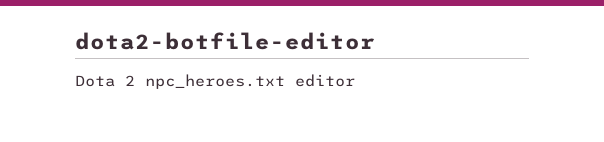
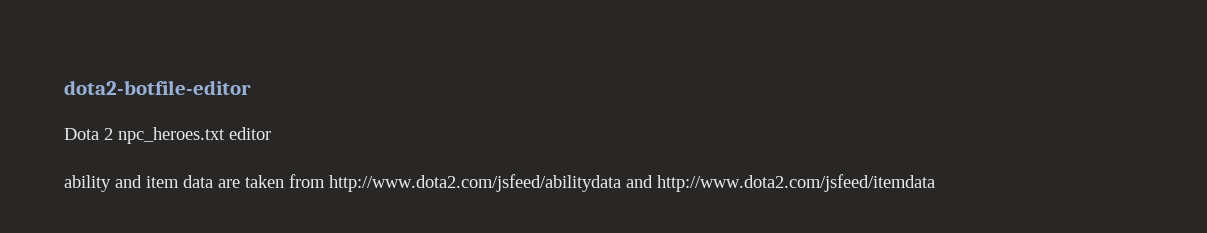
+ ability and item data are taken from http://www.dota2.com/jsfeed/abilitydata and http://www.dota2.com/jsfeed/itemdata

